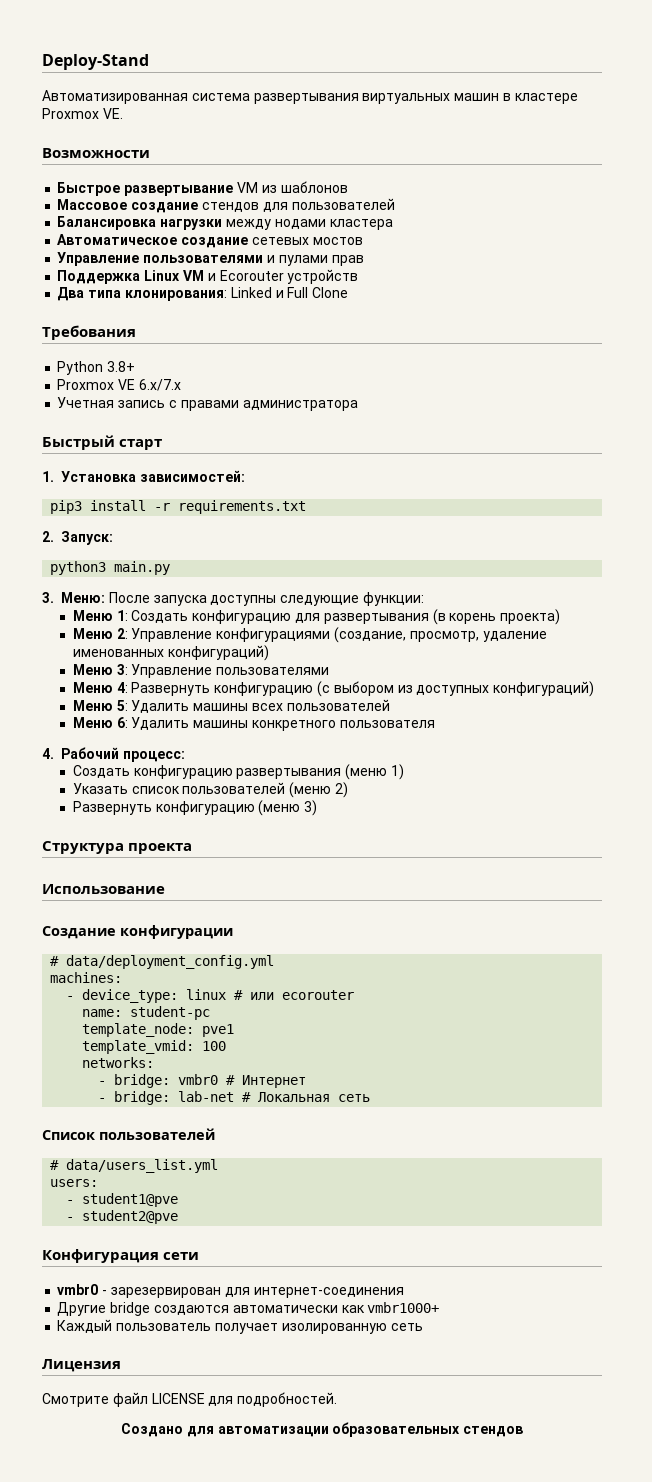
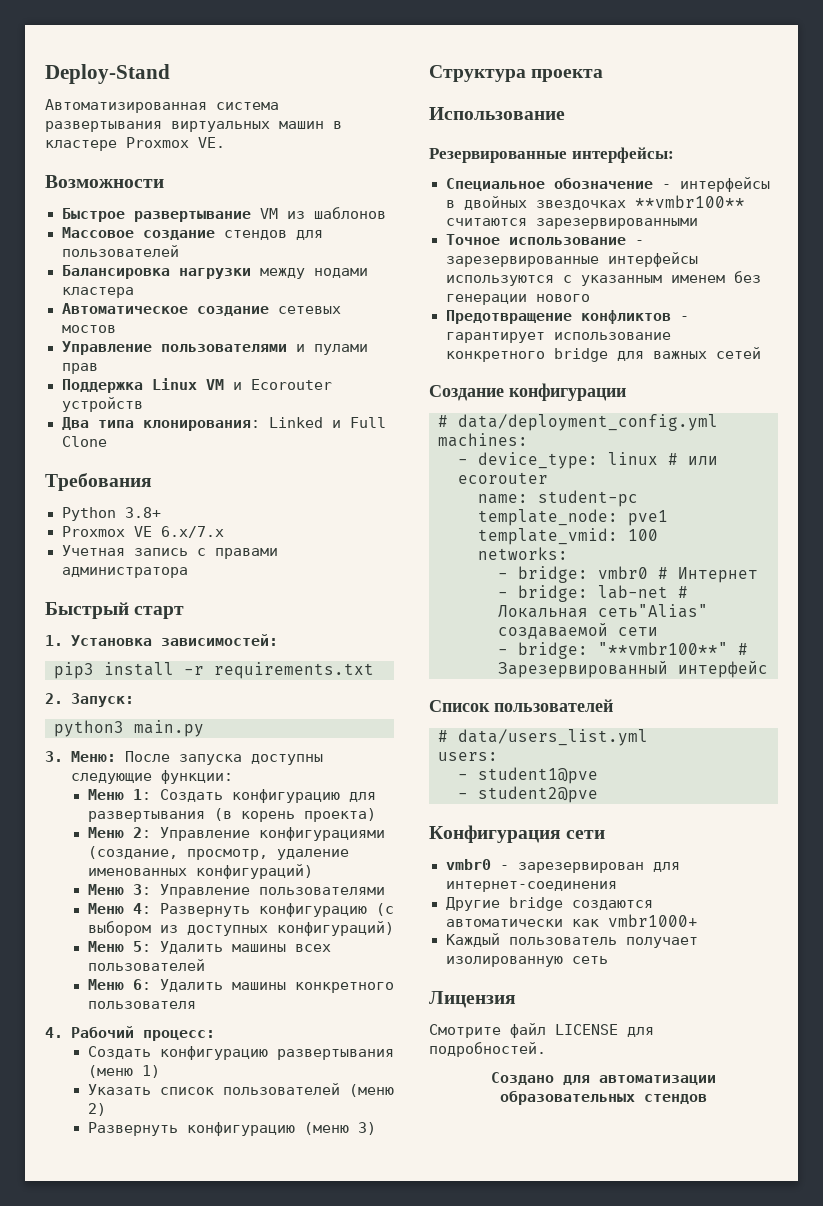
+ Резервированные интерфейсы:
+ Специальное обозначение - интерфейсы в двойных звездочках **vmbr100** считаются зарезервированными
+ Точное использование - зарезервированные интерфейсы используются с указанным именем без генерации нового
+ Предотвращение конфликтов - гарантирует использование конкретного bridge для важных сетей
- - bridge: lab-net # Локальная сеть
+ - bridge: lab-net # Локальная сеть"Alias" создаваемой сети
+ - bridge: "**vmbr100**" # Зарезервированный интерфейс

